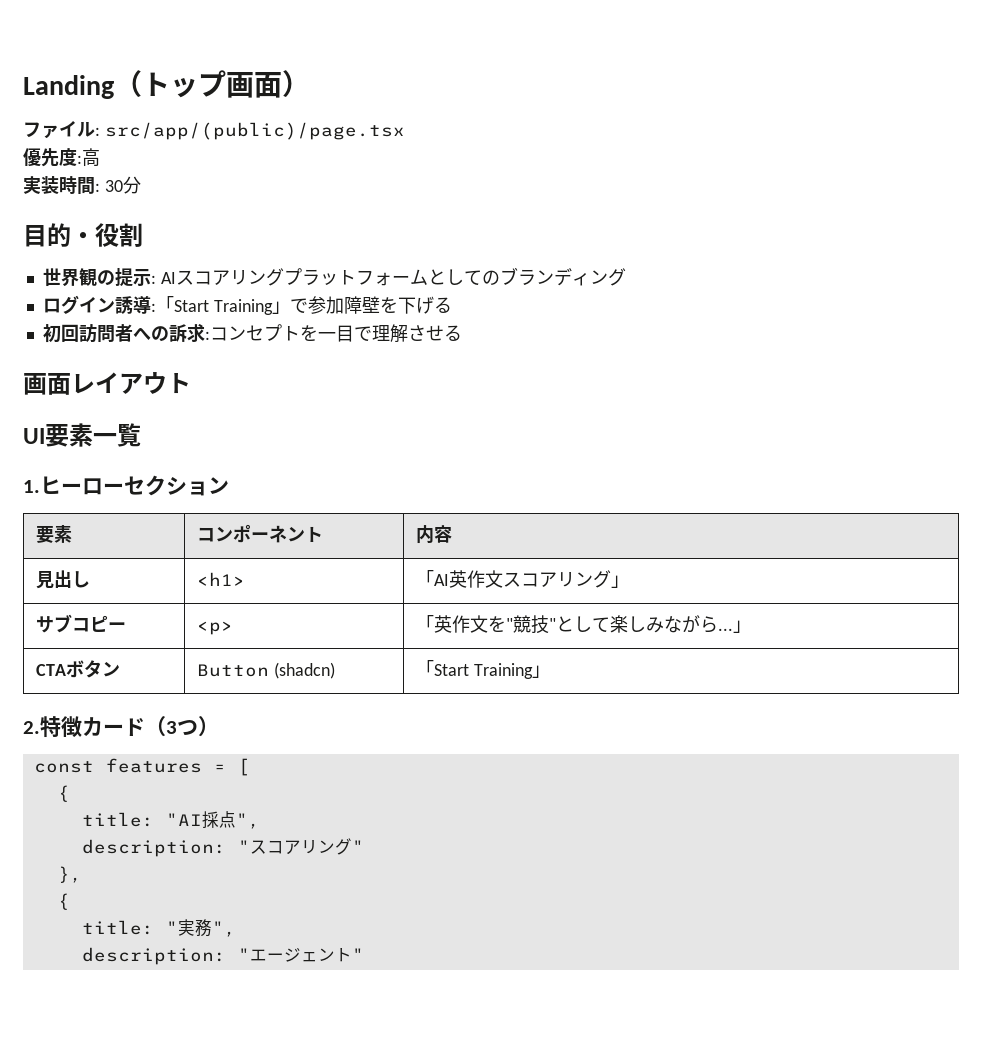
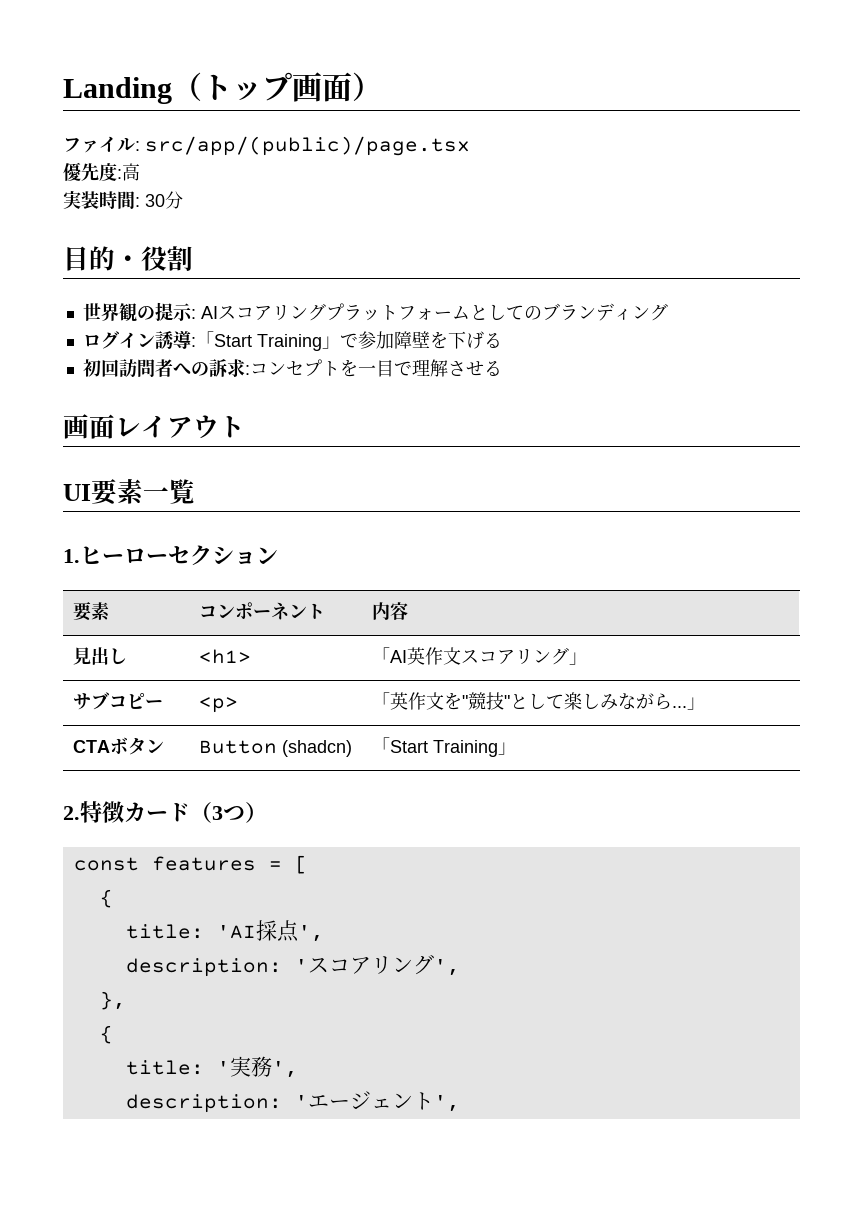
- title: "AI採点",
- description: "スコアリング"
+ title: 'AI採点',
+ description: 'スコアリング',
- title: "実務",
- description: "エージェント"
+ title: '実務',
+ description: 'エージェント',

